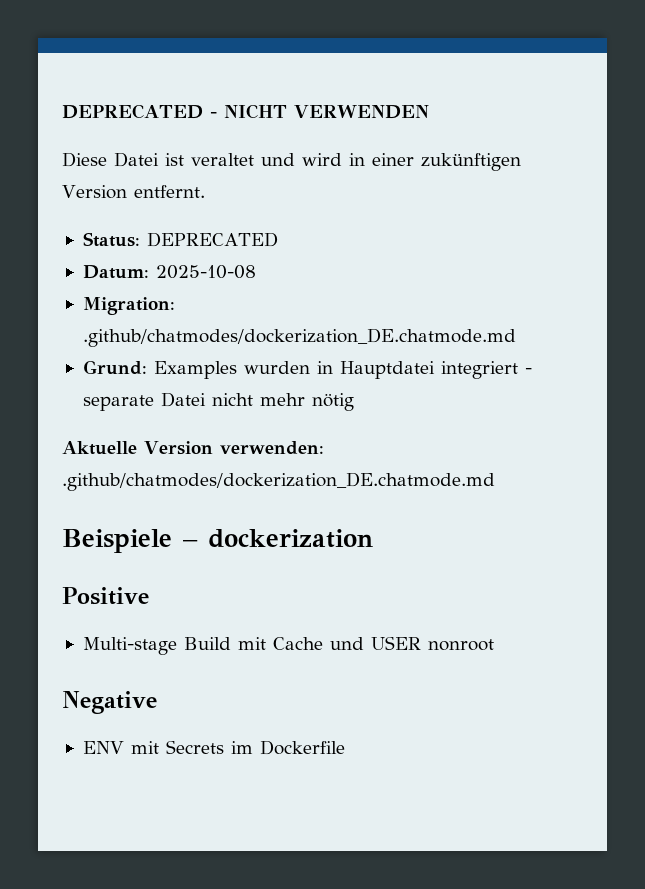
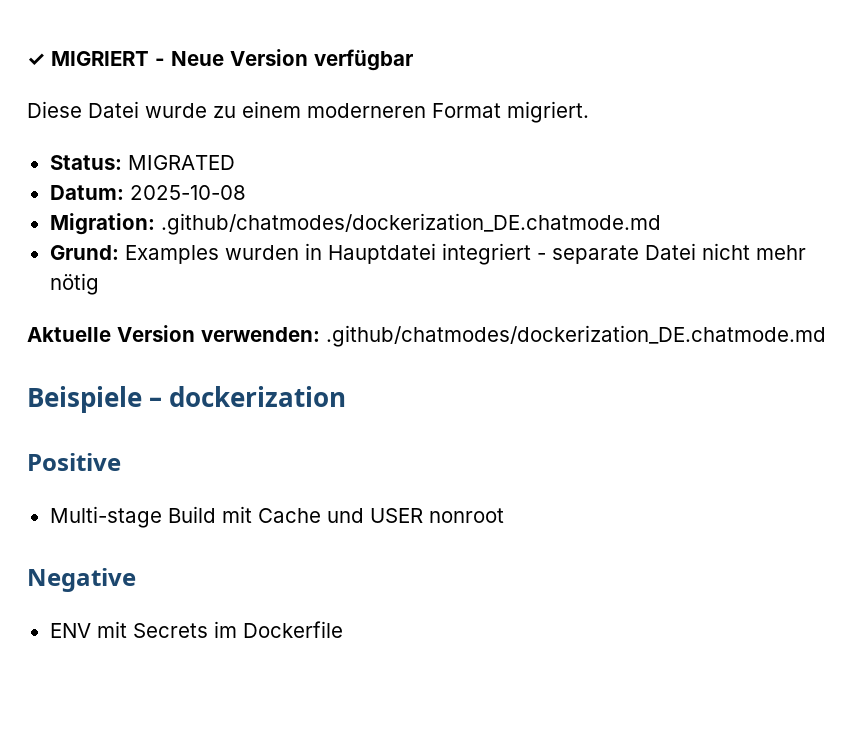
- DEPRECATED - NICHT VERWENDEN
- Diese Datei ist veraltet und wird in einer zukünftigen Version entfernt.
+ ✓ MIGRIERT - Neue Version verfügbar
+ Diese Datei wurde zu einem moderneren Format migriert.
- Status: DEPRECATED
+ Status: MIGRATED

